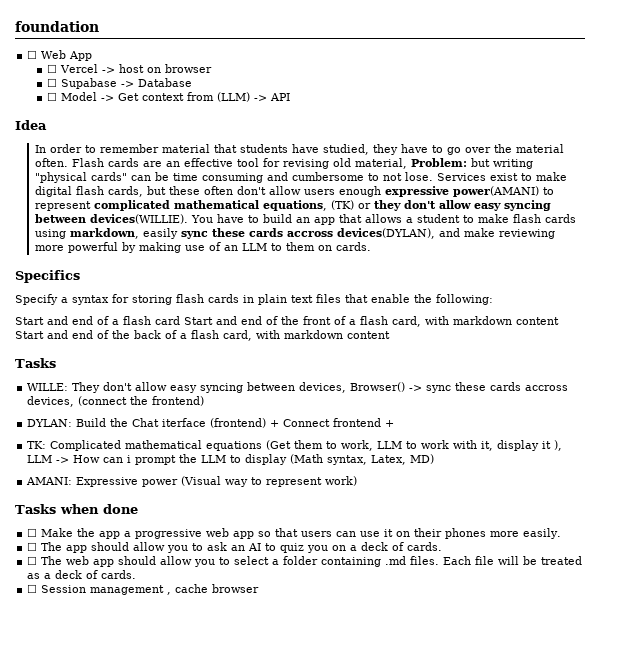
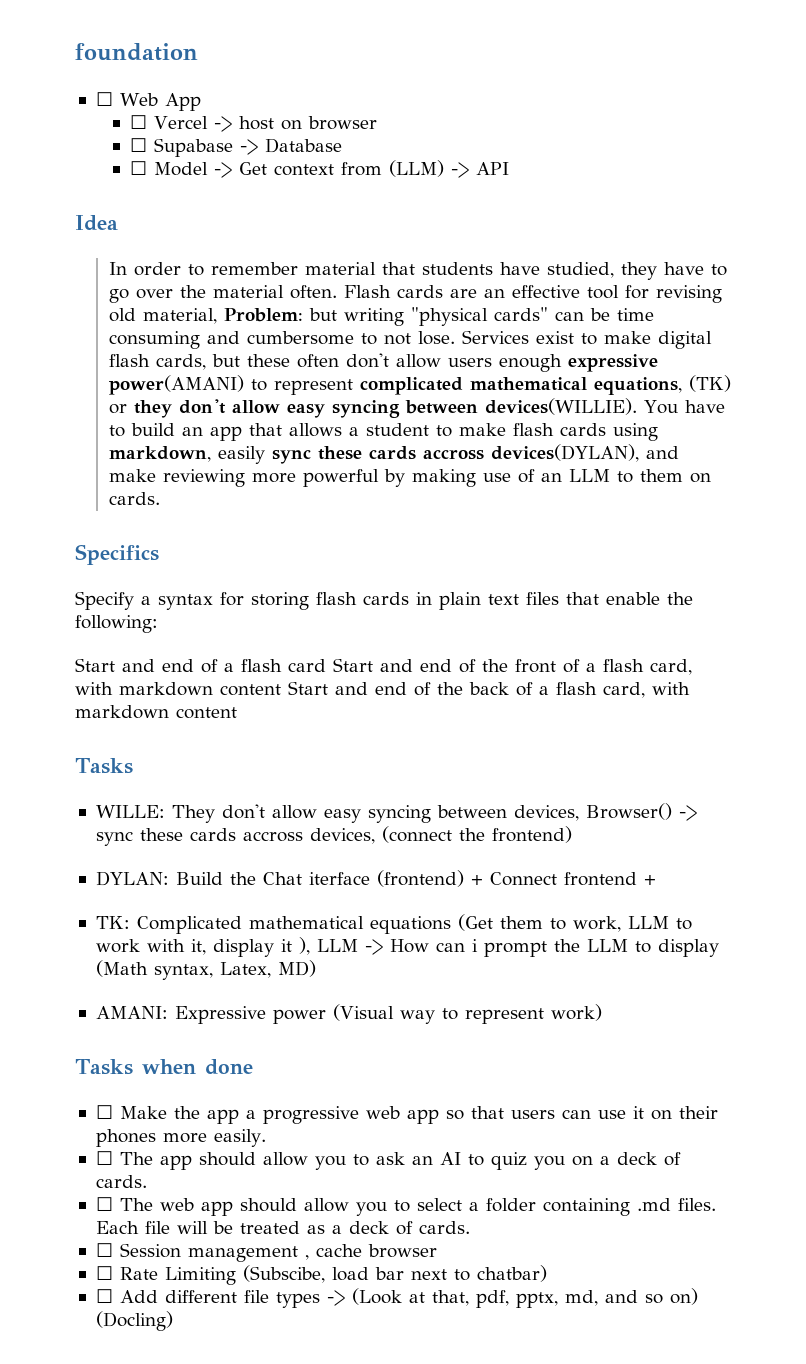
+ ☐ Rate Limiting (Subscibe, load bar next to chatbar)
+ ☐ Add different file types -> (Look at that, pdf, pptx, md, and so on) (Docling)

